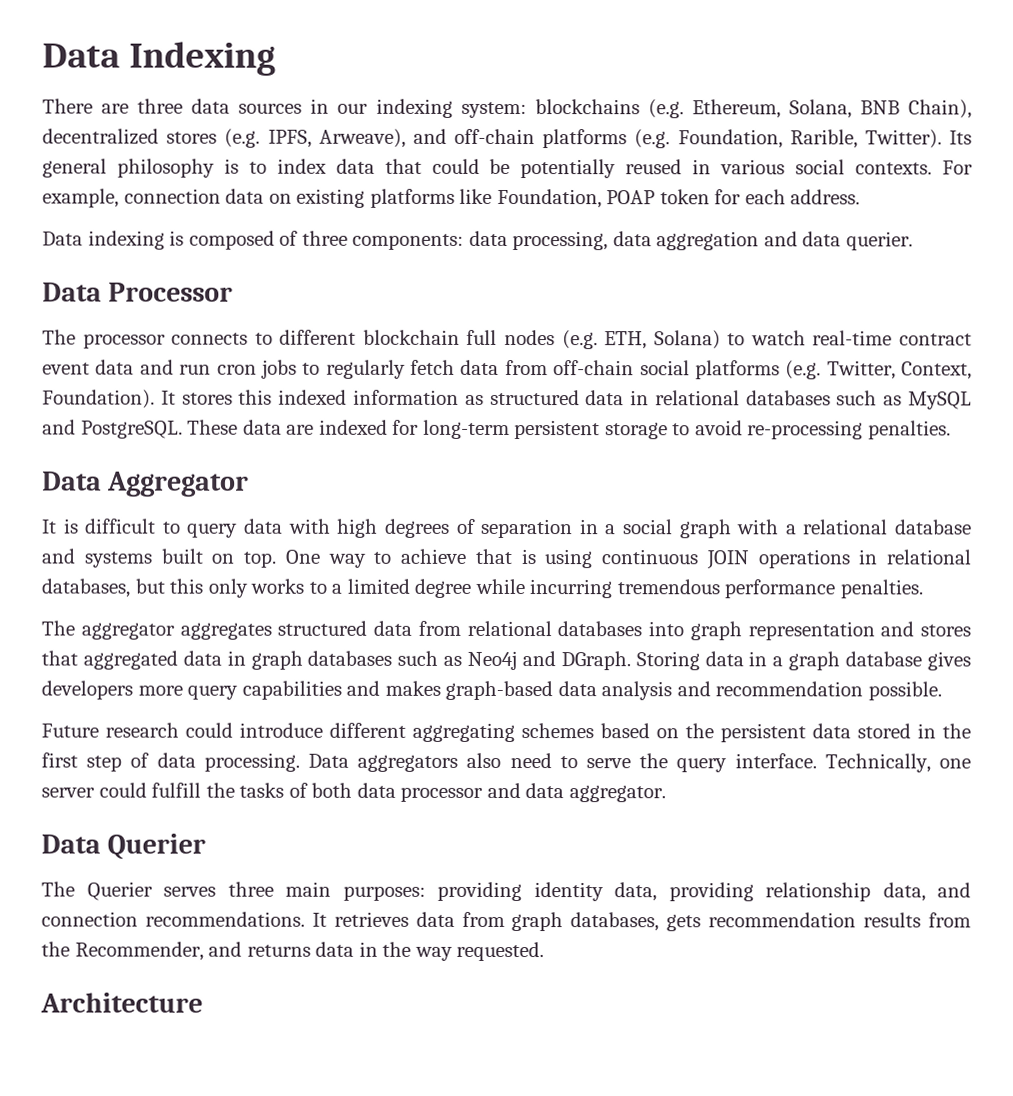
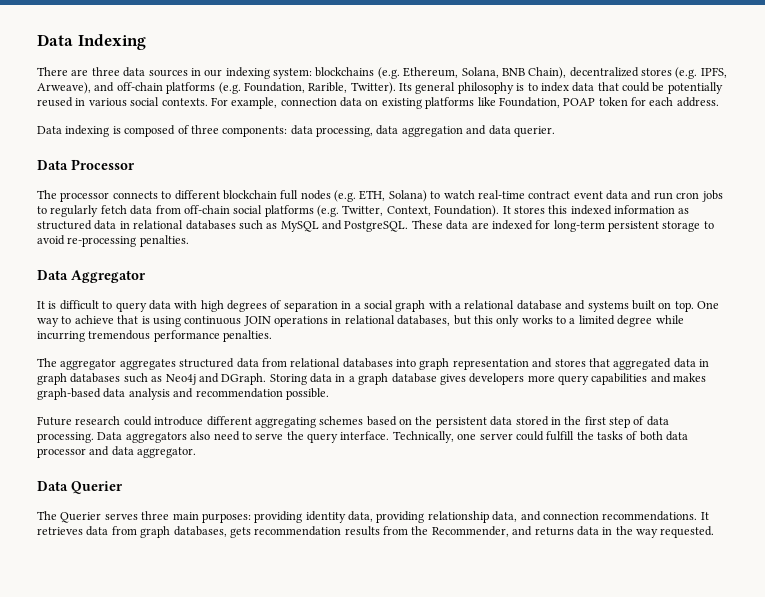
- Architecture

